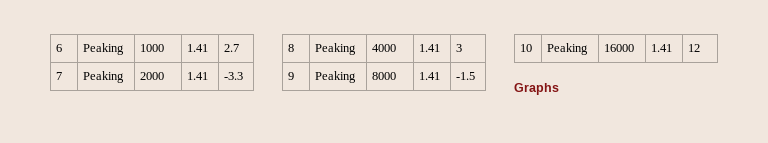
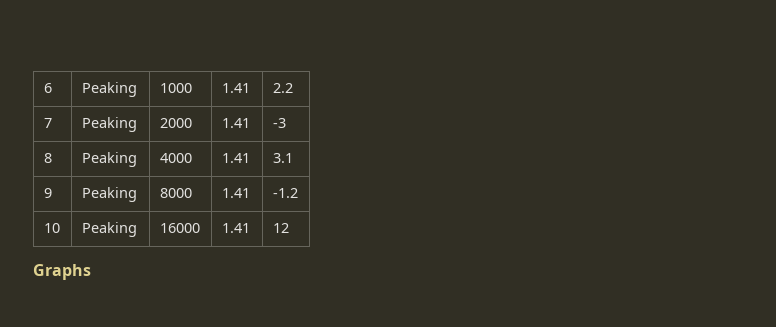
- 6 | Peaking | 1000 | 1.41 | 2.7
+ 6 | Peaking | 1000 | 1.41 | 2.2
- 7 | Peaking | 2000 | 1.41 | -3.3
+ 7 | Peaking | 2000 | 1.41 | -3
- 8 | Peaking | 4000 | 1.41 | 3
+ 8 | Peaking | 4000 | 1.41 | 3.1
- 9 | Peaking | 8000 | 1.41 | -1.5
+ 9 | Peaking | 8000 | 1.41 | -1.2

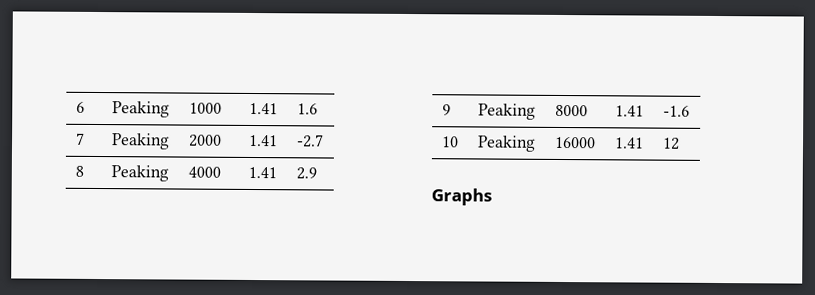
- 6 | Peaking | 1000 | 1.41 | 2.2
+ 6 | Peaking | 1000 | 1.41 | 1.6
- 7 | Peaking | 2000 | 1.41 | -3
+ 7 | Peaking | 2000 | 1.41 | -2.7
- 8 | Peaking | 4000 | 1.41 | 3.1
+ 8 | Peaking | 4000 | 1.41 | 2.9
- 9 | Peaking | 8000 | 1.41 | -1.2
+ 9 | Peaking | 8000 | 1.41 | -1.6

